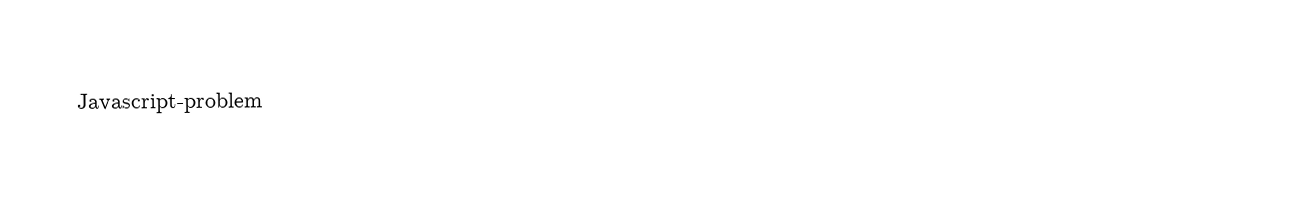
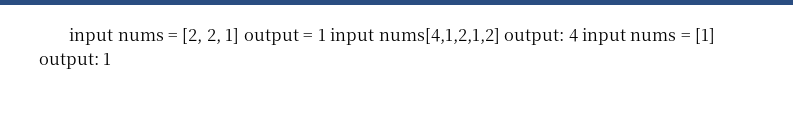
- Javascript-problem
+ input nums = [2, 2, 1] output = 1 input nums[4,1,2,1,2] output: 4 input nums = [1] output: 1

